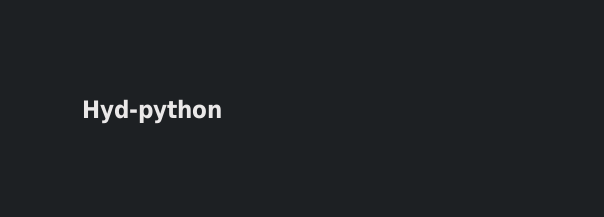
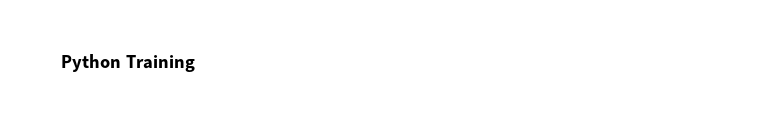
- Hyd-python
+ Python Training

